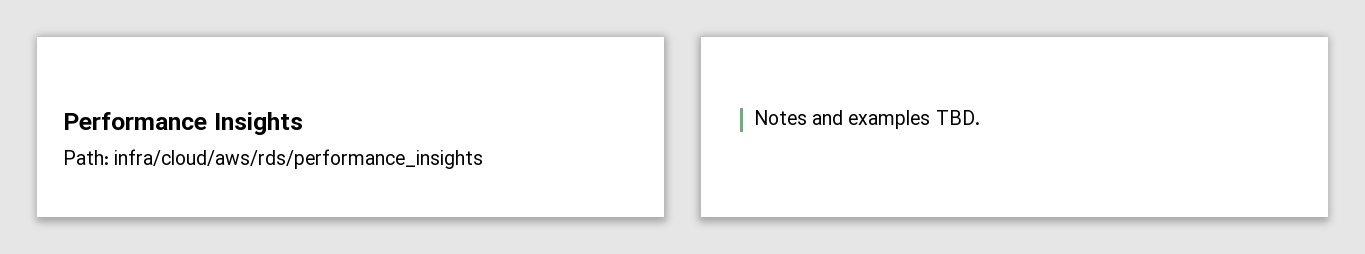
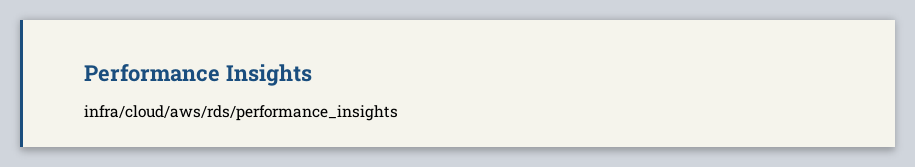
- Path: infra/cloud/aws/rds/performance_insights
+ infra/cloud/aws/rds/performance_insights
- Notes and examples TBD.

